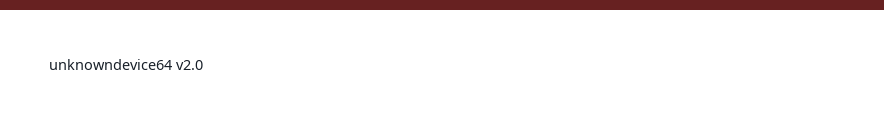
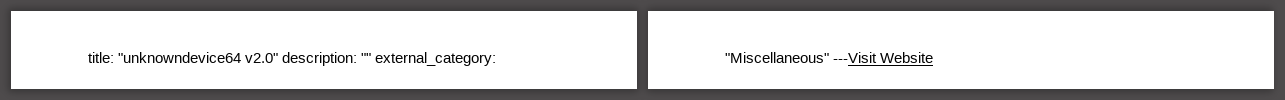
- unknowndevice64 v2.0
+ title: "unknowndevice64 v2.0" description: "" external_category: "Miscellaneous" ---Visit Website

